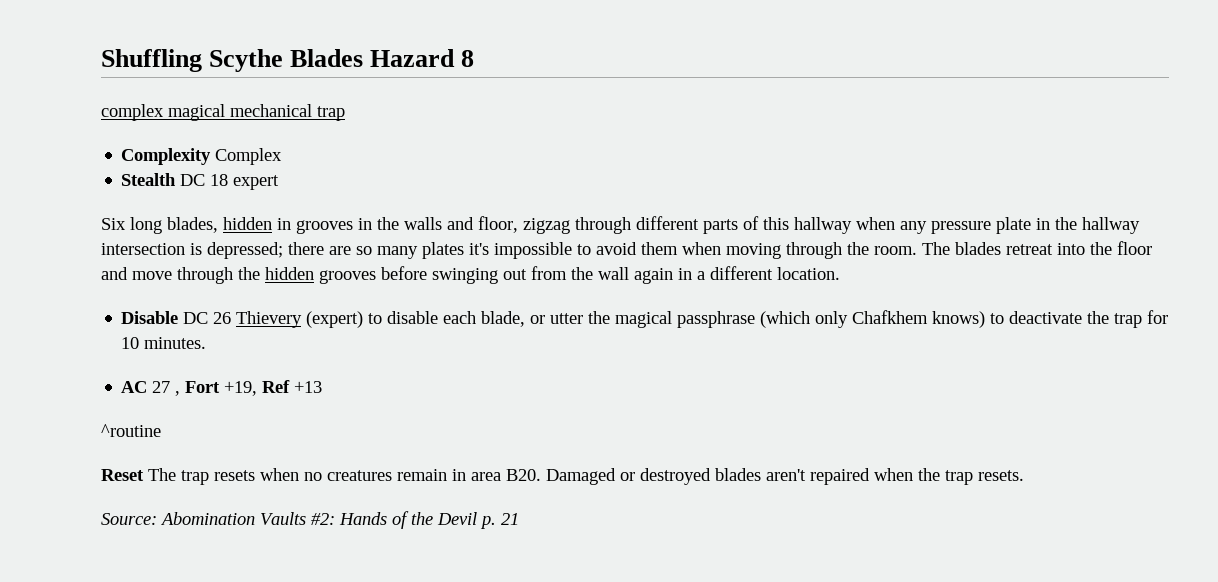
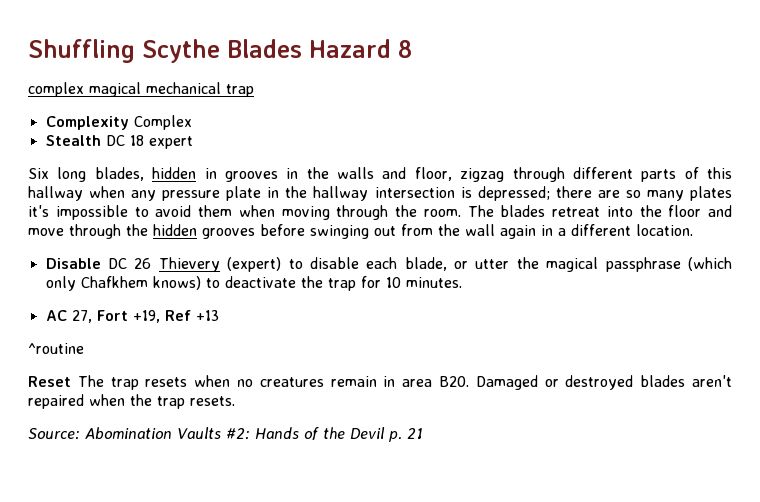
- AC 27 , Fort +19, Ref +13
+ AC 27, Fort +19, Ref +13

